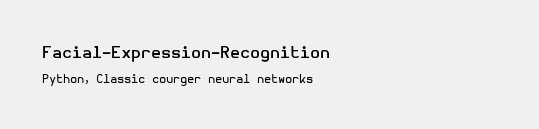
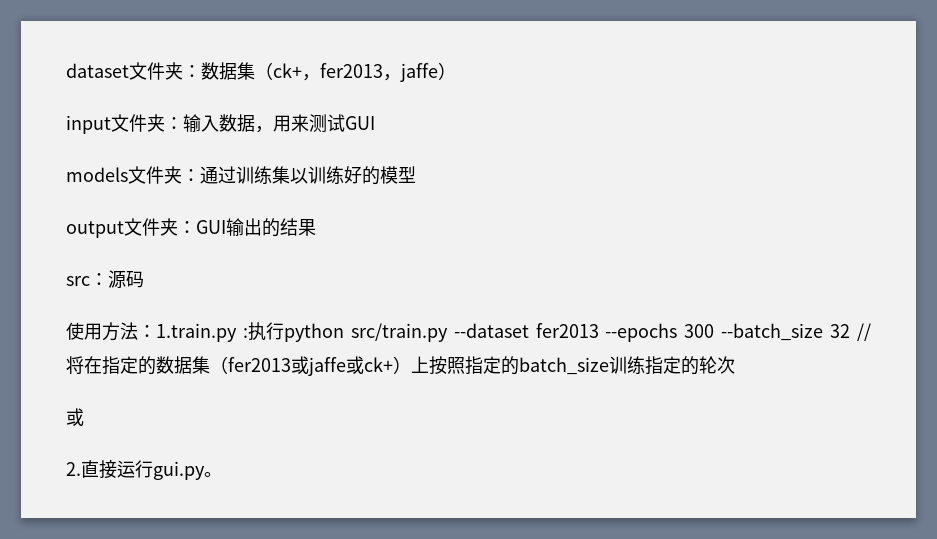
- Facial-Expression-Recognition
- Python，Classic courger neural networks
+ dataset文件夹：数据集（ck+，fer2013，jaffe）
+ input文件夹：输入数据，用来测试GUI
+ models文件夹：通过训练集以训练好的模型
+ output文件夹：GUI输出的结果
+ src：源码
+ 使用方法：1.train.py :执行python src/train.py --dataset fer2013 --epochs 300 --batch_size 32 // 将在指定的数据集（fer2013或jaffe或ck+）上按照指定的batch_size训练指定的轮次
+ 或
+ 2.直接运行gui.py。

